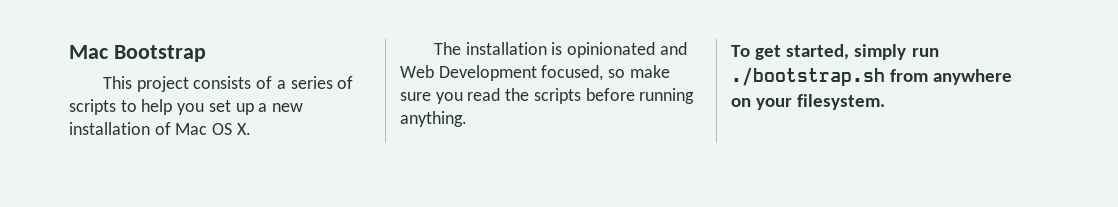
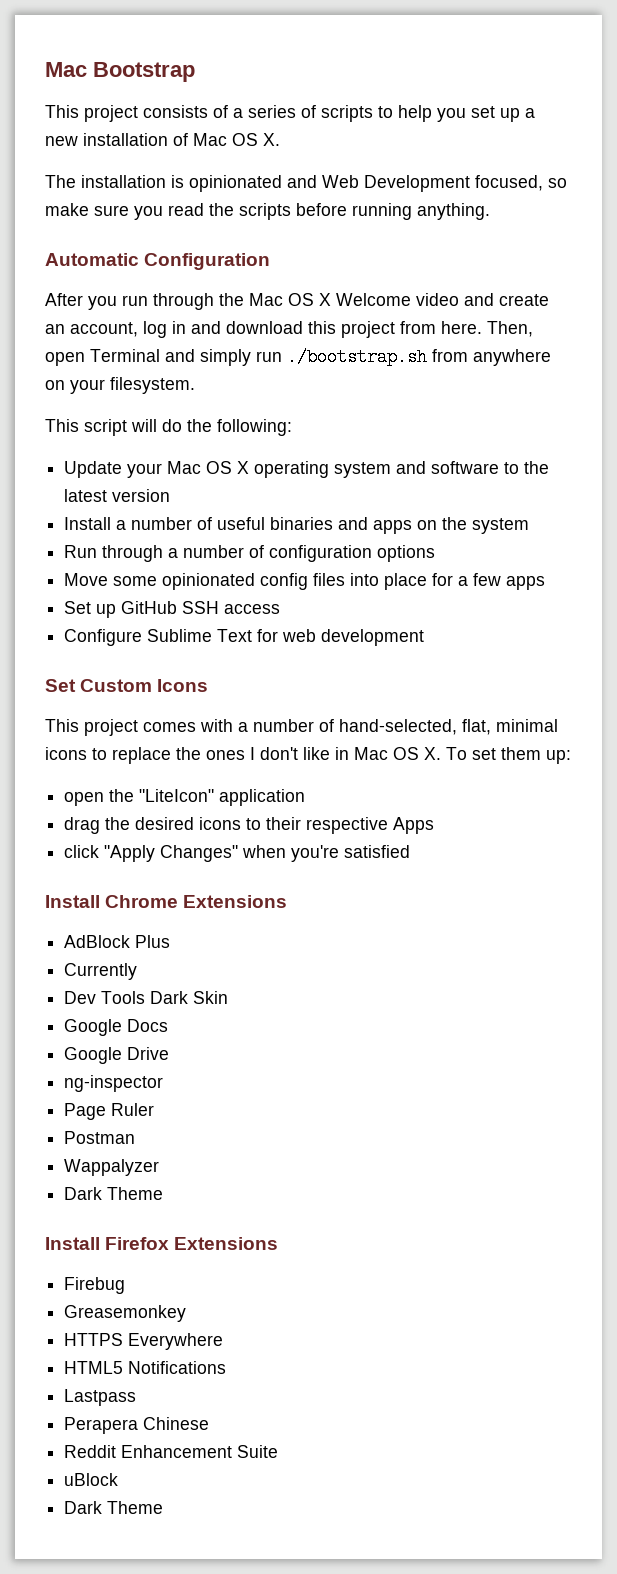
- To get started, simply run ./bootstrap.sh from anywhere on your filesystem.
+ Automatic Configuration
+ After you run through the Mac OS X Welcome video and create an account, log in and download this project from here. Then, open Terminal and simply run ./bootstrap.sh from anywhere on your filesystem.
+ This script will do the following:
+ Update your Mac OS X operating system and software to the latest version
+ Install a number of useful binaries and apps on the system
+ Run through a number of configuration options
+ Move some opinionated config files into place for a few apps
+ Set up GitHub SSH access
+ Configure Sublime Text for web development
+ Set Custom Icons
+ This project comes with a number of hand-selected, flat, minimal icons to replace the ones I don't like in Mac OS X. To set them up:
+ open the "LiteIcon" application
+ drag the desired icons to their respective Apps
+ click "Apply Changes" when you're satisfied
+ Install Chrome Extensions
+ AdBlock Plus
+ Currently
+ Dev Tools Dark Skin
+ Google Docs
+ Google Drive
+ ng-inspector
+ Page Ruler
+ Postman
+ Wappalyzer
+ Dark Theme
+ Install Firefox Extensions
+ Firebug
+ Greasemonkey
+ HTTPS Everywhere
+ HTML5 Notifications
+ Lastpass
+ Perapera Chinese
+ Reddit Enhancement Suite
+ uBlock
+ Dark Theme

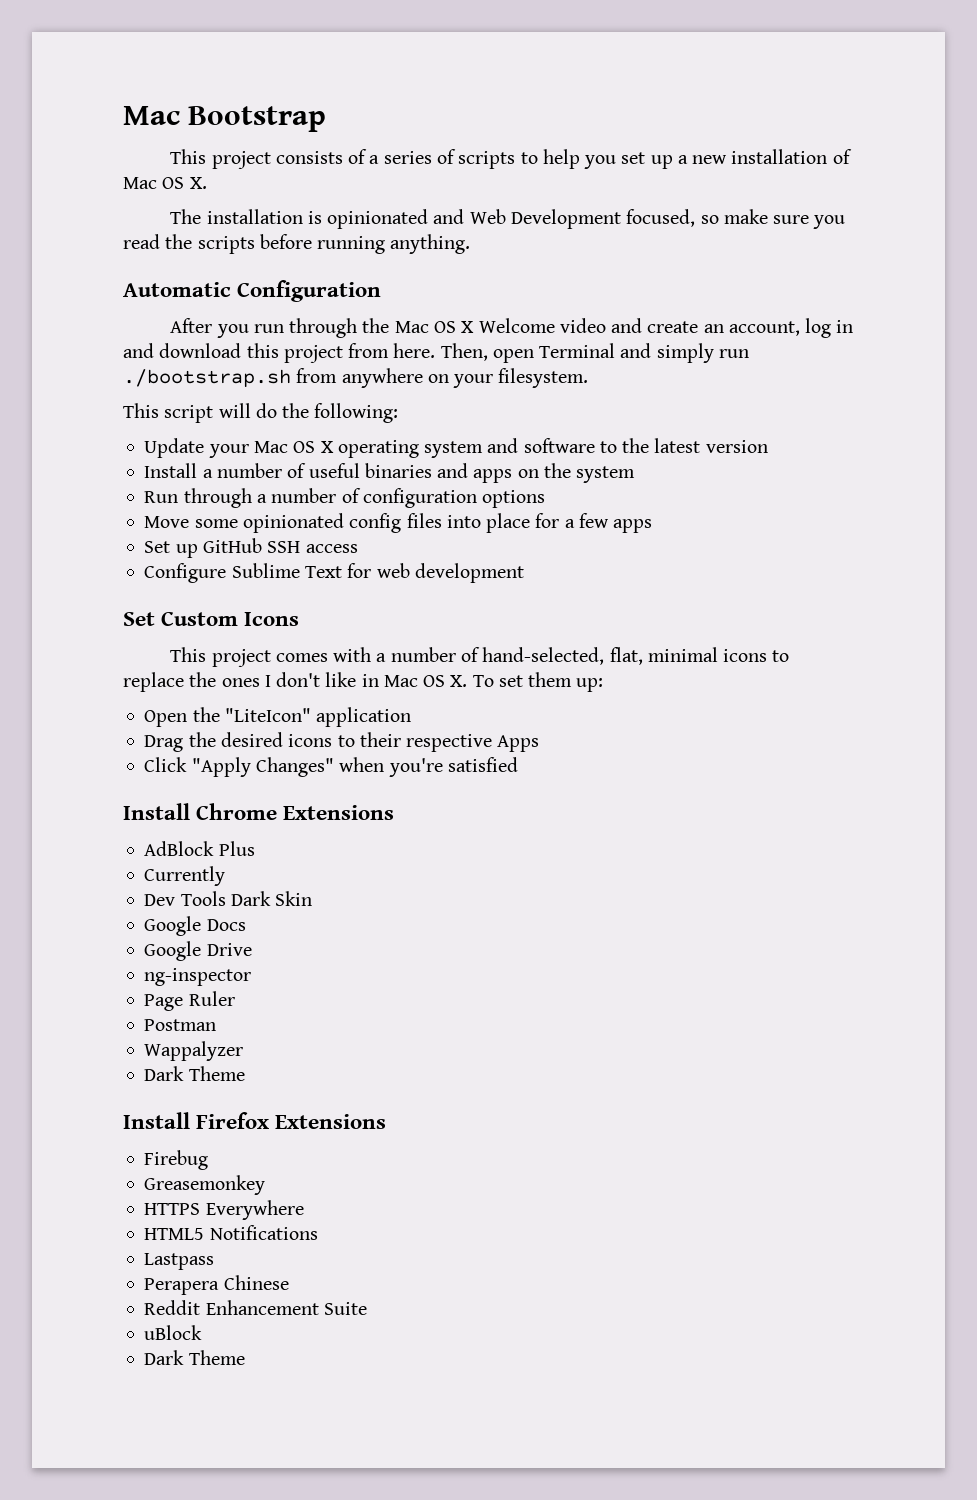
- open the "LiteIcon" application
+ Open the "LiteIcon" application
- drag the desired icons to their respective Apps
+ Drag the desired icons to their respective Apps
- click "Apply Changes" when you're satisfied
+ Click "Apply Changes" when you're satisfied

